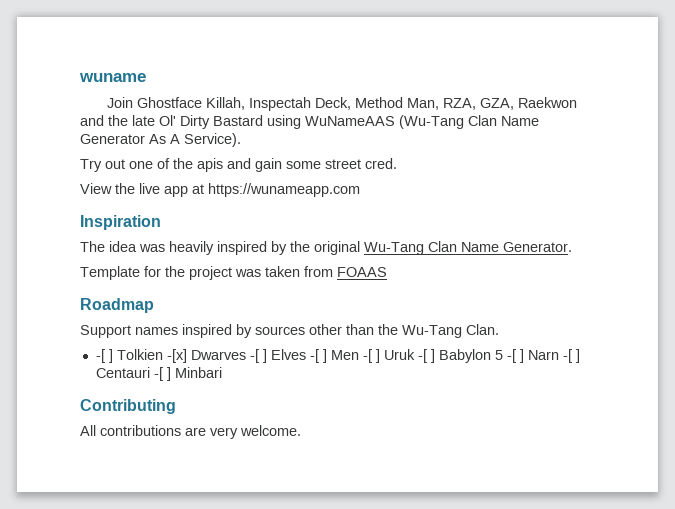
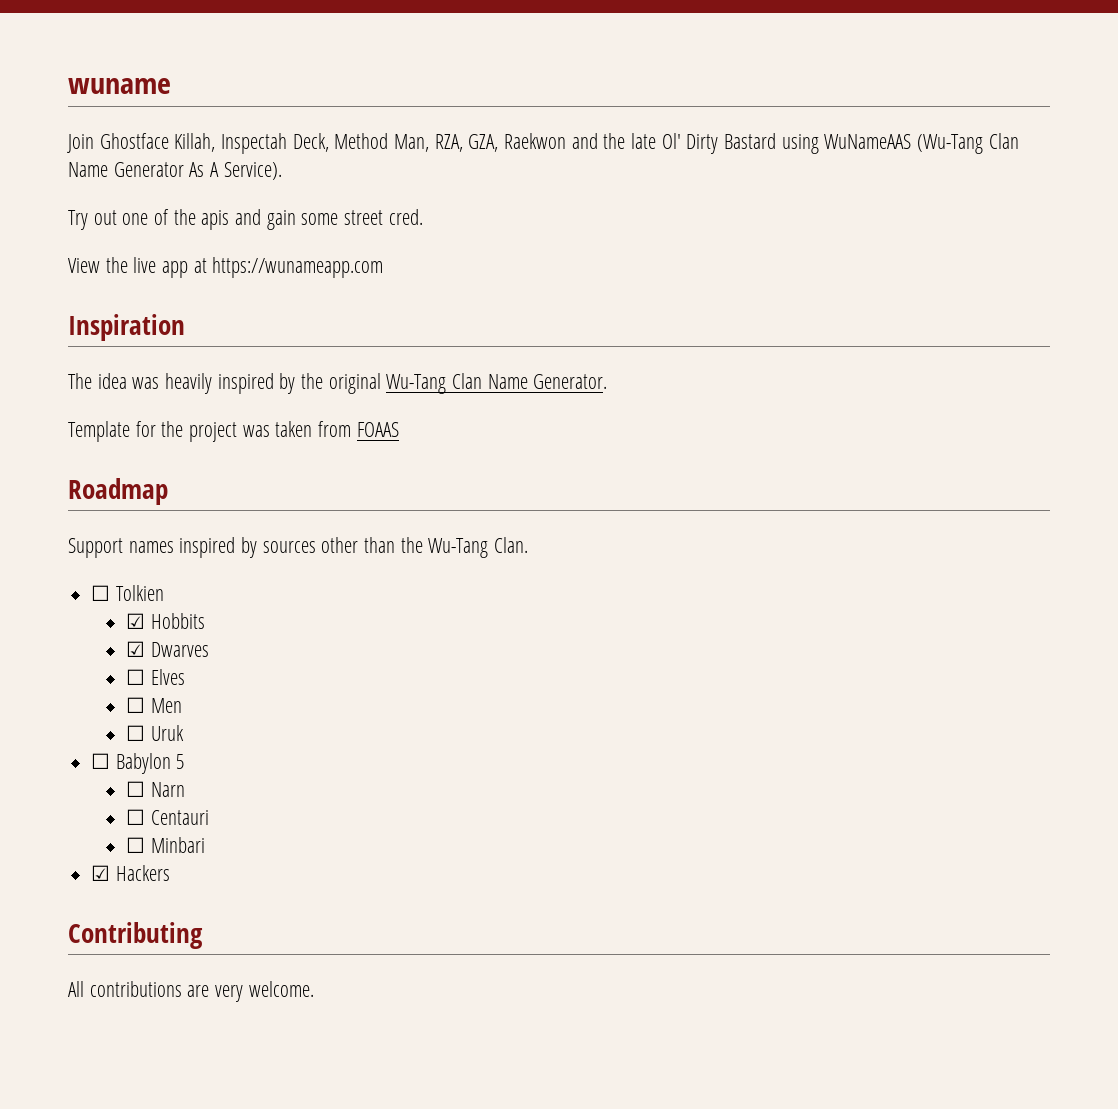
- -[ ] Tolkien -[x] Dwarves -[ ] Elves -[ ] Men -[ ] Uruk -[ ] Babylon 5 -[ ] Narn -[ ] Centauri -[ ] Minbari
+ ☐ Tolkien
+ ☑ Hobbits
+ ☑ Dwarves
+ ☐ Elves
+ ☐ Men
+ ☐ Uruk
+ ☐ Babylon 5
+ ☐ Narn
+ ☐ Centauri
+ ☐ Minbari
+ ☑ Hackers

